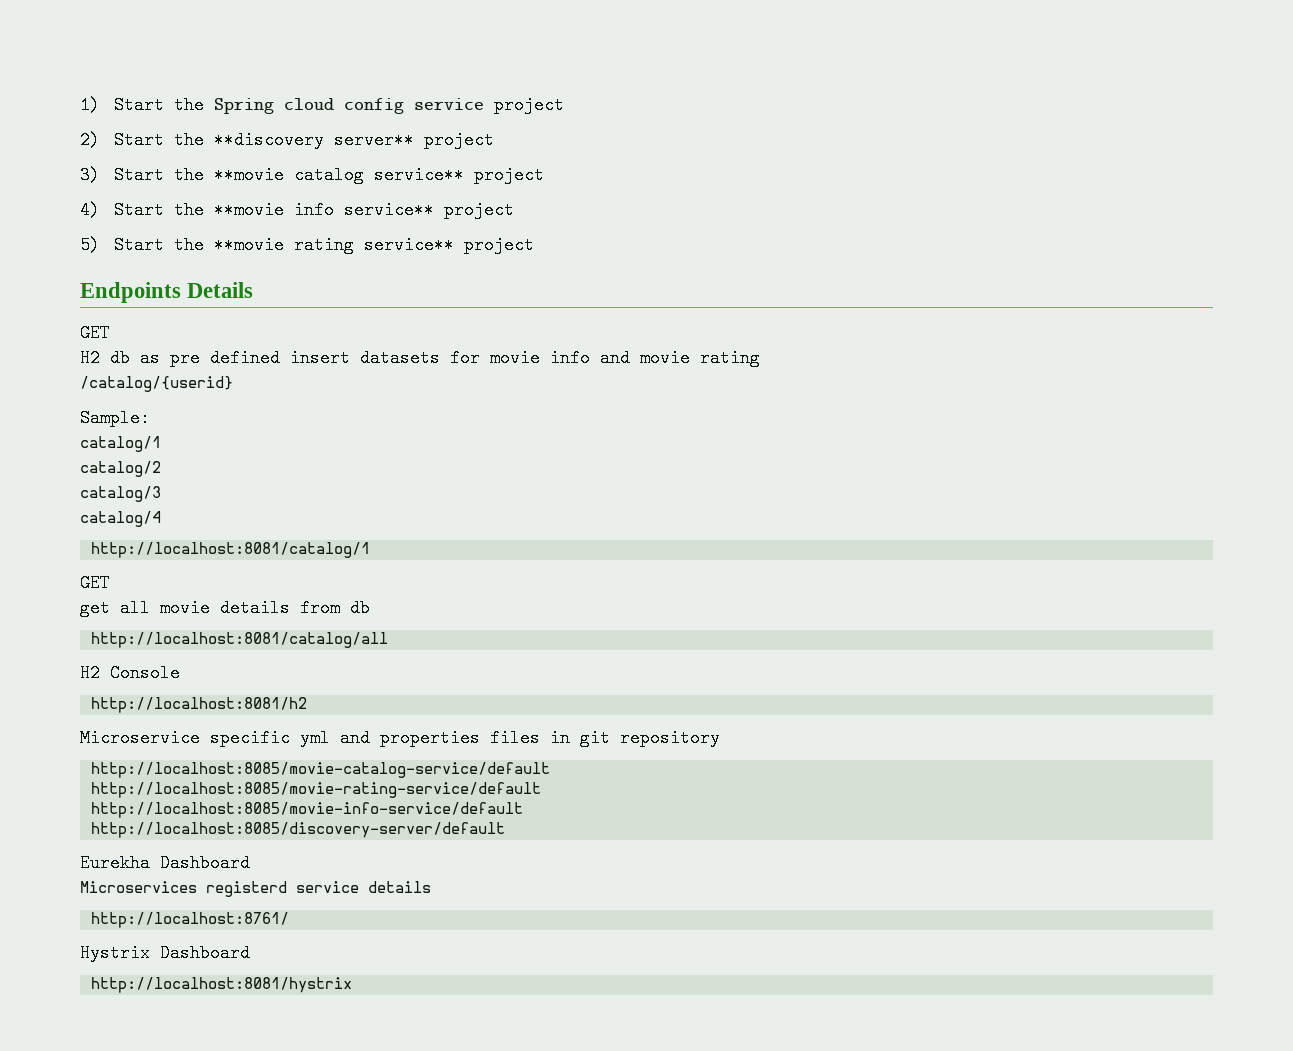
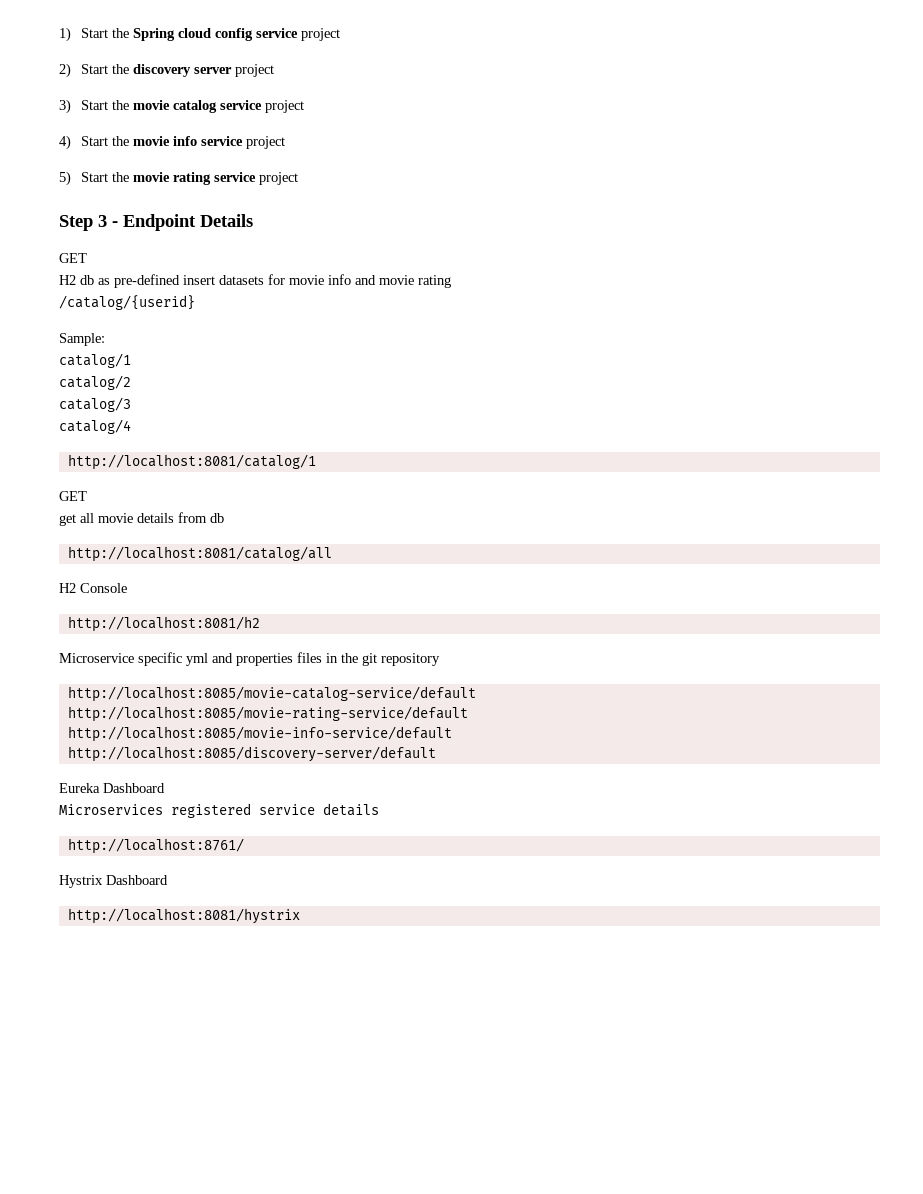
- 2) Start the **discovery server** project
+ 2) Start the discovery server project
- 3) Start the **movie catalog service** project
+ 3) Start the movie catalog service project
- 4) Start the **movie info service** project
+ 4) Start the movie info service project
- 5) Start the **movie rating service** project
- Endpoints Details
+ 5) Start the movie rating service project
+ Step 3 - Endpoint Details
- H2 db as pre defined insert datasets for movie info and movie rating
+ H2 db as pre-defined insert datasets for movie info and movie rating
- Microservice specific yml and properties files in git repository
+ Microservice specific yml and properties files in the git repository
- Eurekha Dashboard
+ Eureka Dashboard
- Microservices registerd service details
+ Microservices registered service details

